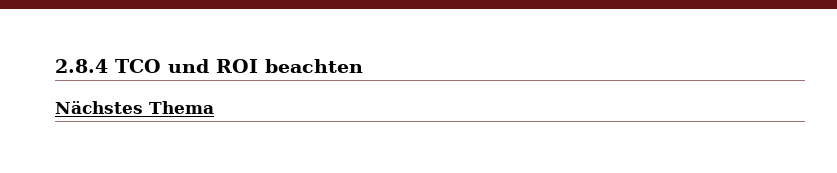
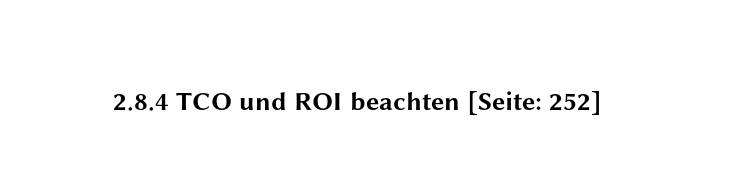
- 2.8.4 TCO und ROI beachten
- Nächstes Thema
+ 2.8.4 TCO und ROI beachten [Seite: 252]

